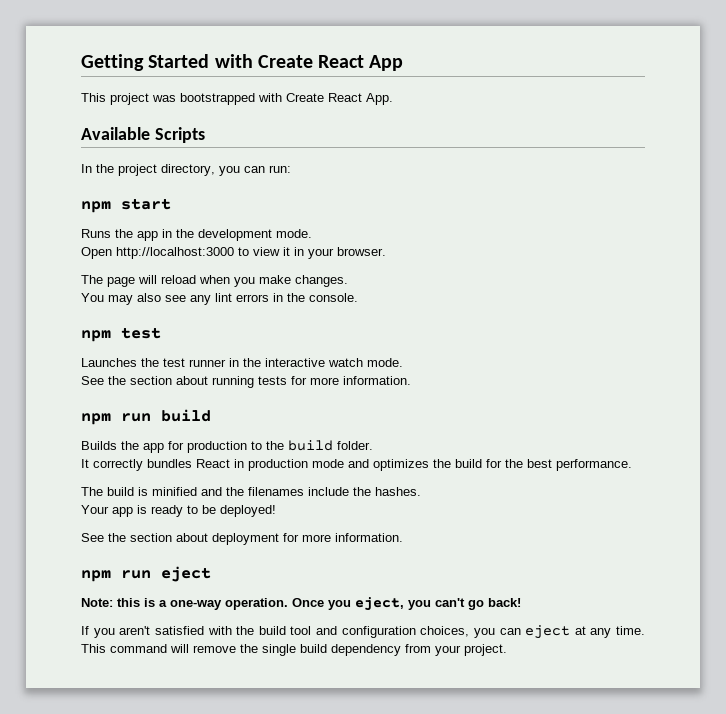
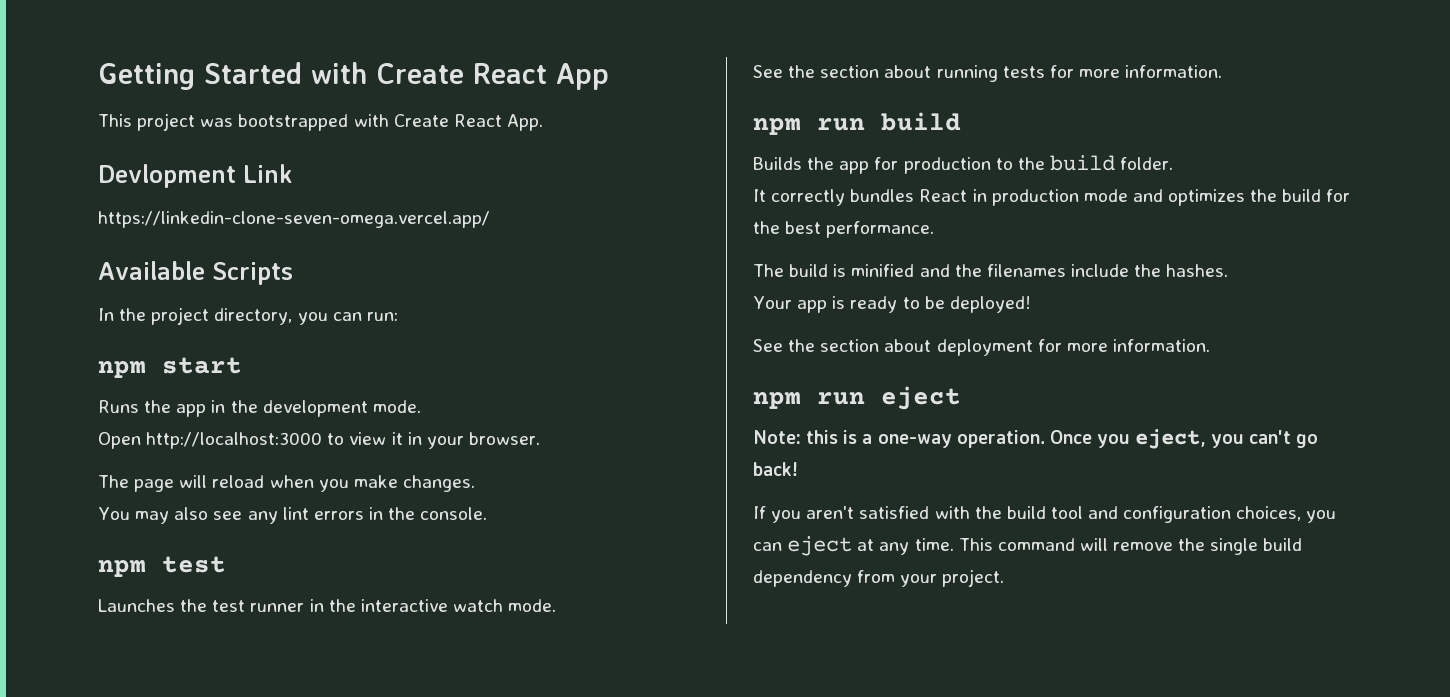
+ Devlopment Link
+ https://linkedin-clone-seven-omega.vercel.app/

